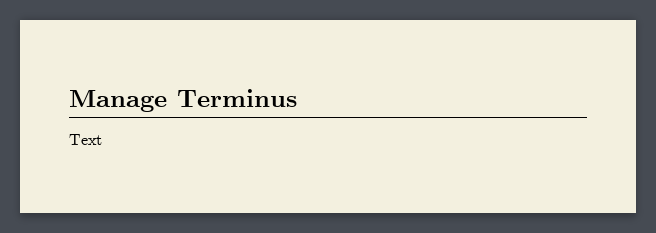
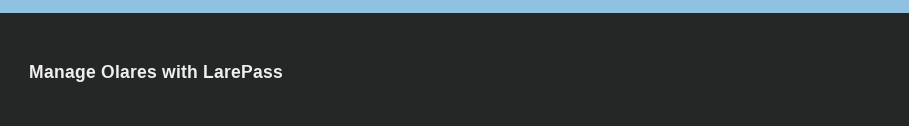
- Manage Terminus
- Text
+ Manage Olares with LarePass

